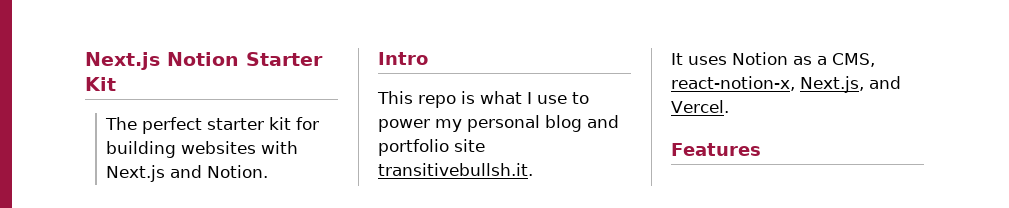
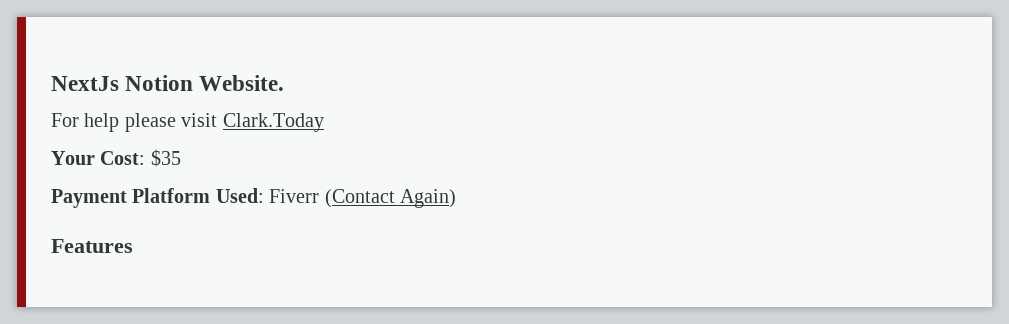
- Next.js Notion Starter Kit
- The perfect starter kit for building websites with Next.js and Notion.
- Intro
- This repo is what I use to power my personal blog and portfolio site transitivebullsh.it.
- It uses Notion as a CMS, react-notion-x, Next.js, and Vercel.
+ NextJs Notion Website.
+ For help please visit Clark.Today
+ Your Cost: $35
+ Payment Platform Used: Fiverr (Contact Again)

